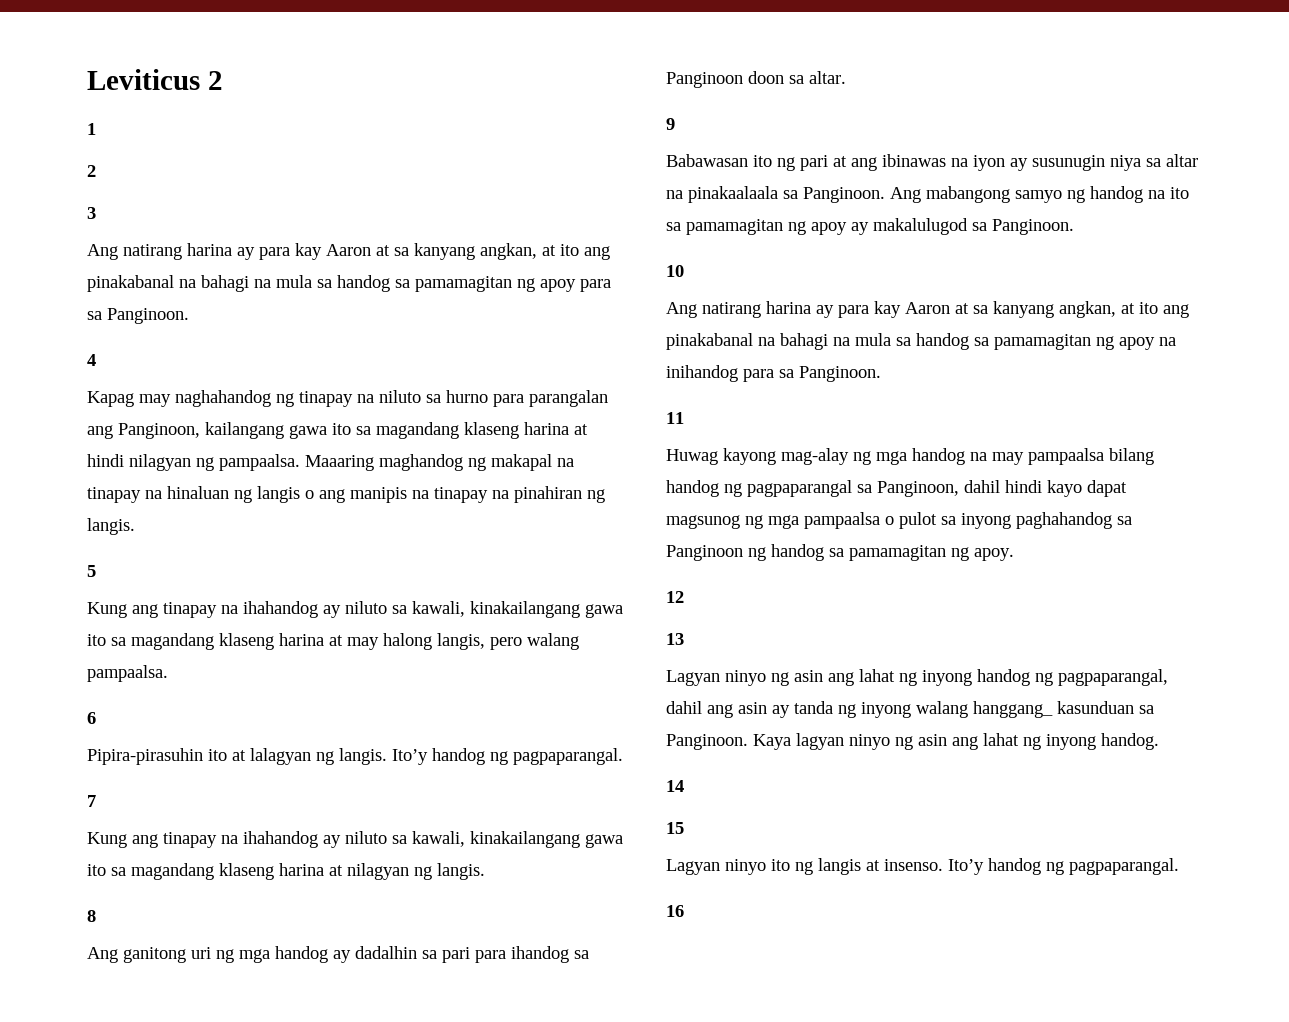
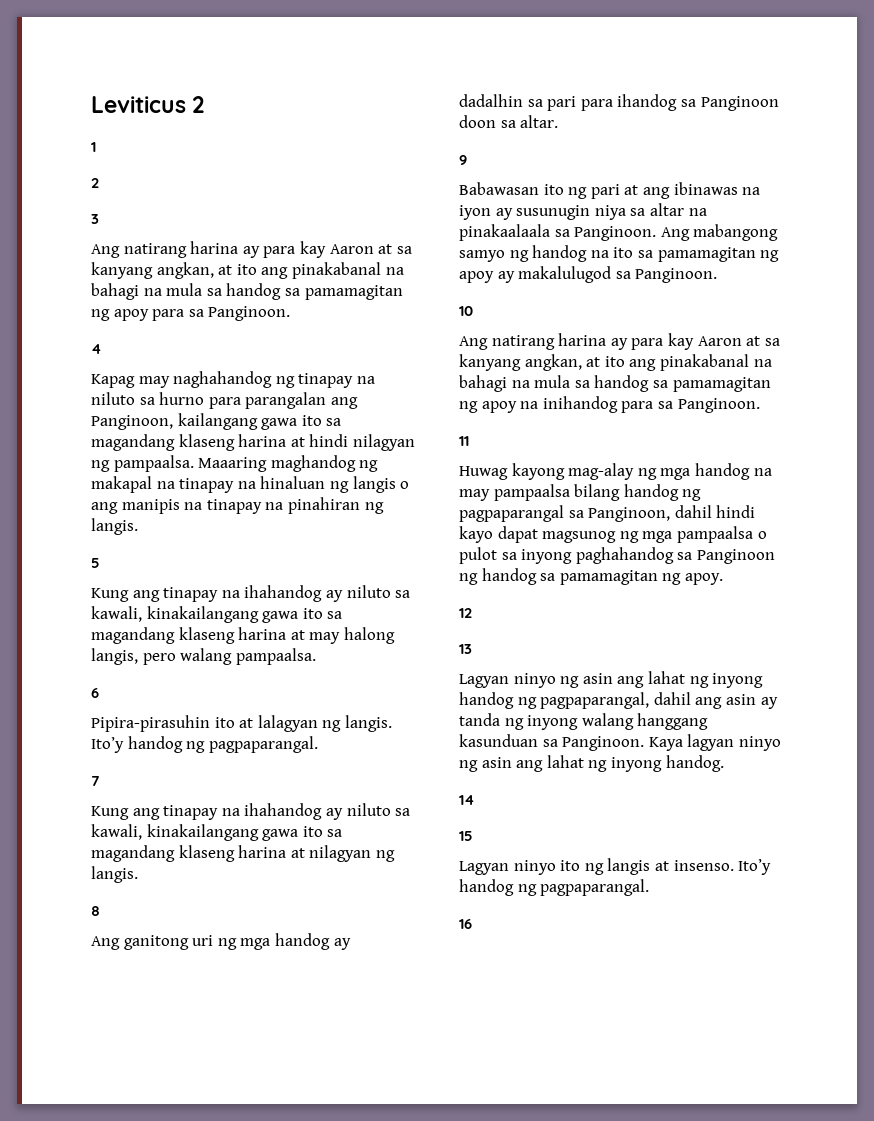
- Lagyan ninyo ng asin ang lahat ng inyong handog ng pagpaparangal, dahil ang asin ay tanda ng inyong walang hanggang_ kasunduan sa Panginoon.
+ Lagyan ninyo ng asin ang lahat ng inyong handog ng pagpaparangal, dahil ang asin ay tanda ng inyong walang hanggang kasunduan sa Panginoon.

